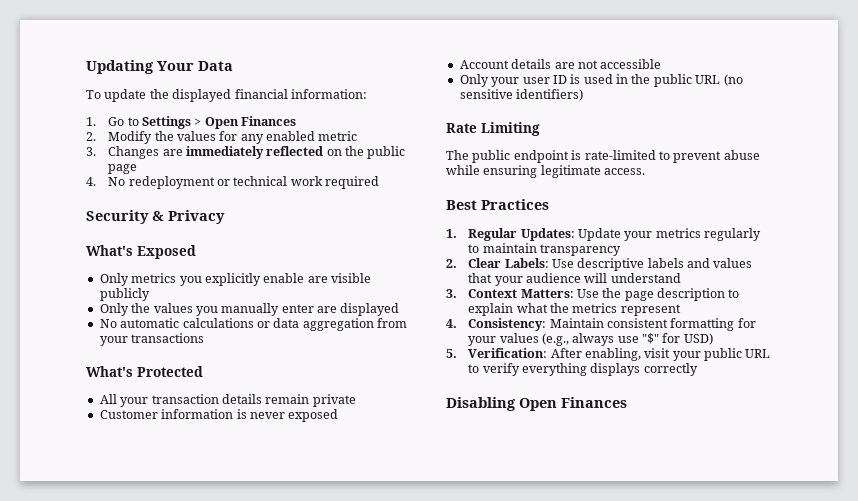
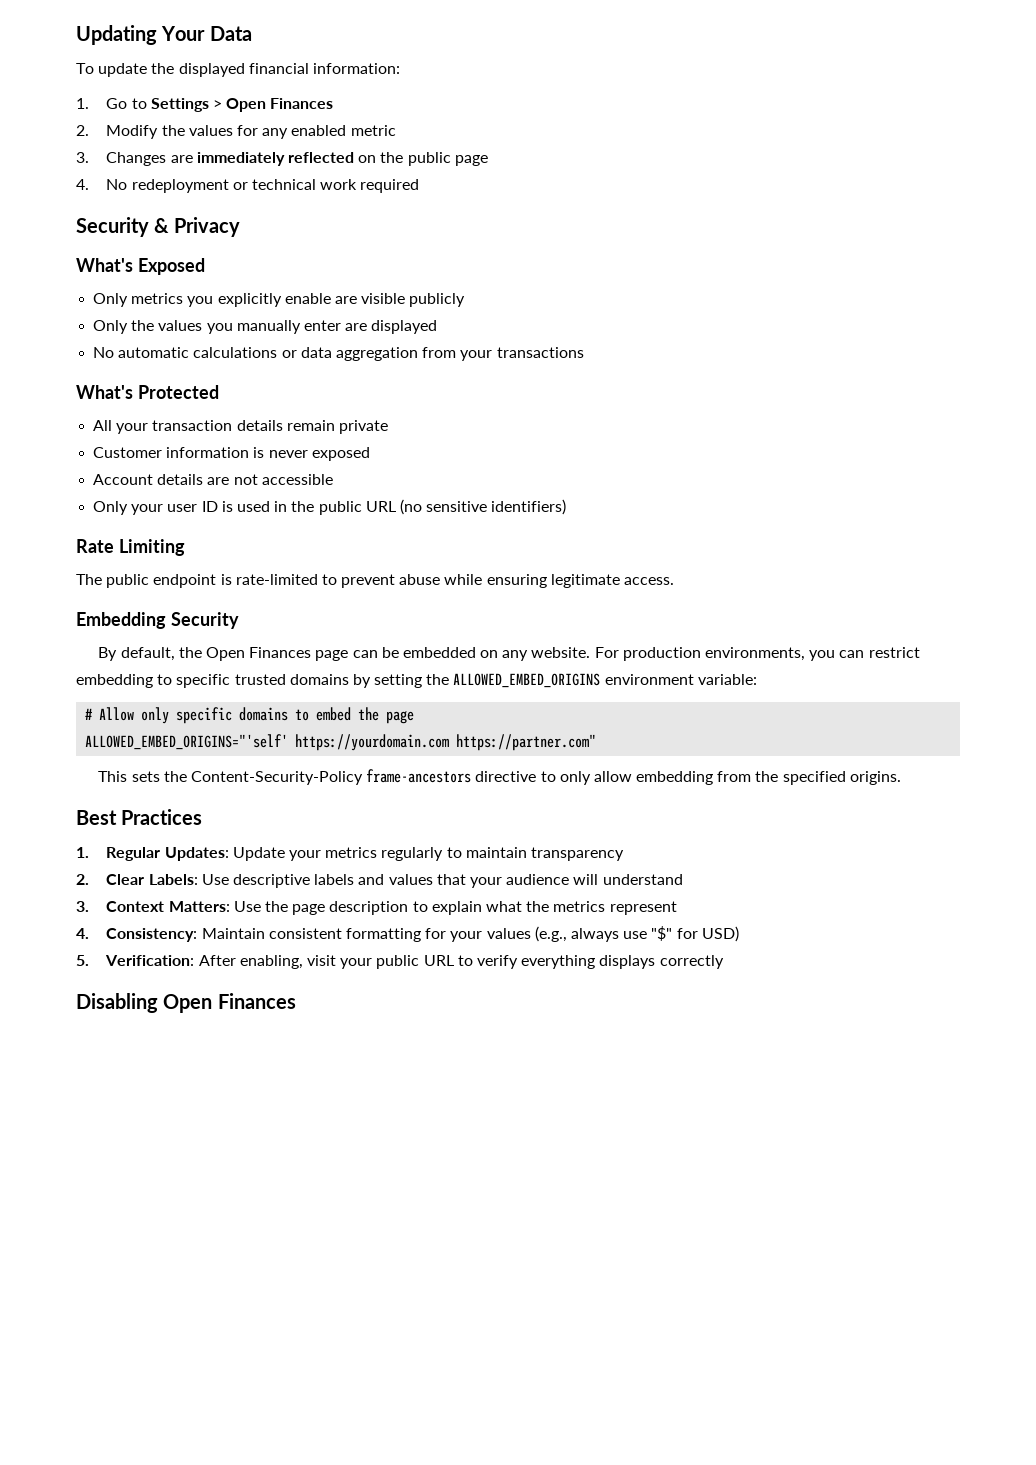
+ Embedding Security
+ By default, the Open Finances page can be embedded on any website. For production environments, you can restrict embedding to specific trusted domains by setting the ALLOWED_EMBED_ORIGINS environment variable:
+ # Allow only specific domains to embed the page
+ ALLOWED_EMBED_ORIGINS="'self' https://yourdomain.com https://partner.com"
+ This sets the Content-Security-Policy frame-ancestors directive to only allow embedding from the specified origins.

